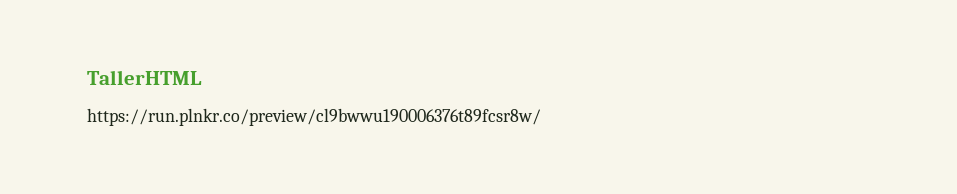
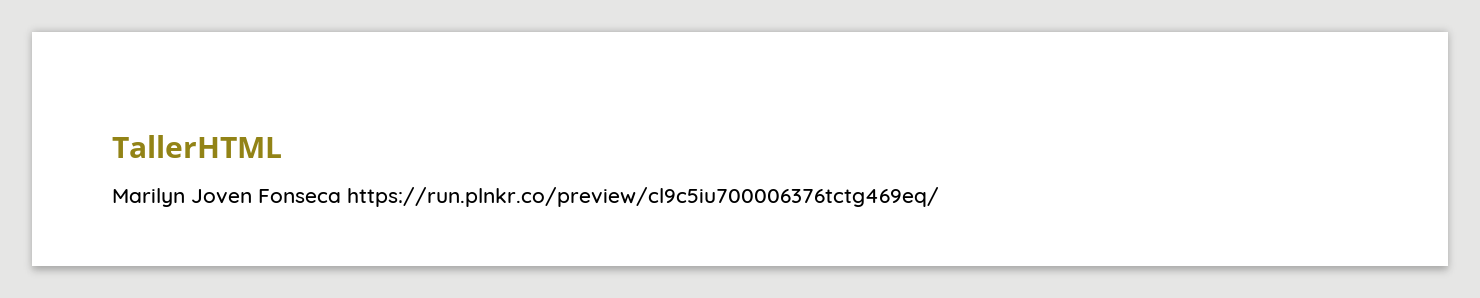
- https://run.plnkr.co/preview/cl9bwwu190006376t89fcsr8w/
+ Marilyn Joven Fonseca https://run.plnkr.co/preview/cl9c5iu700006376tctg469eq/

